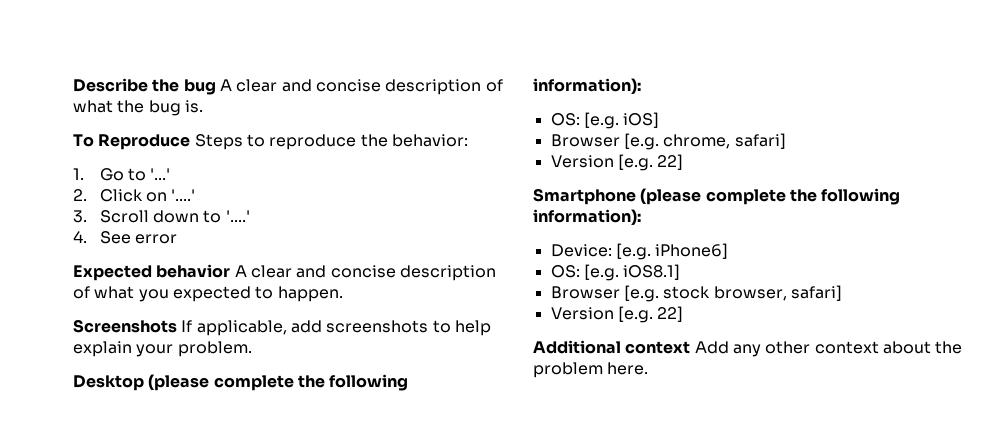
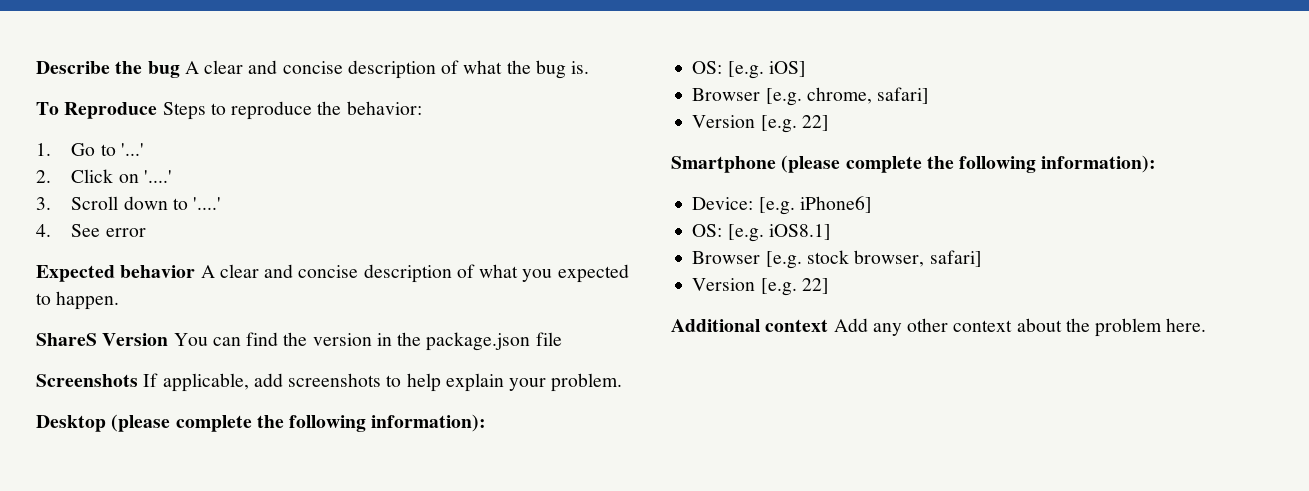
+ ShareS Version You can find the version in the package.json file

